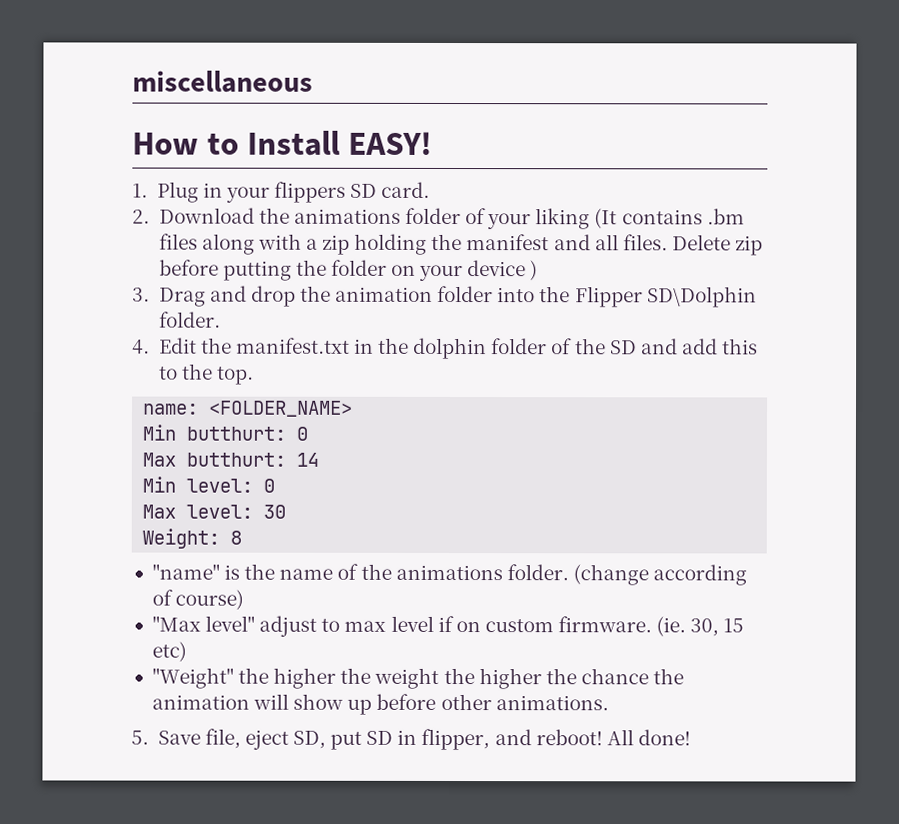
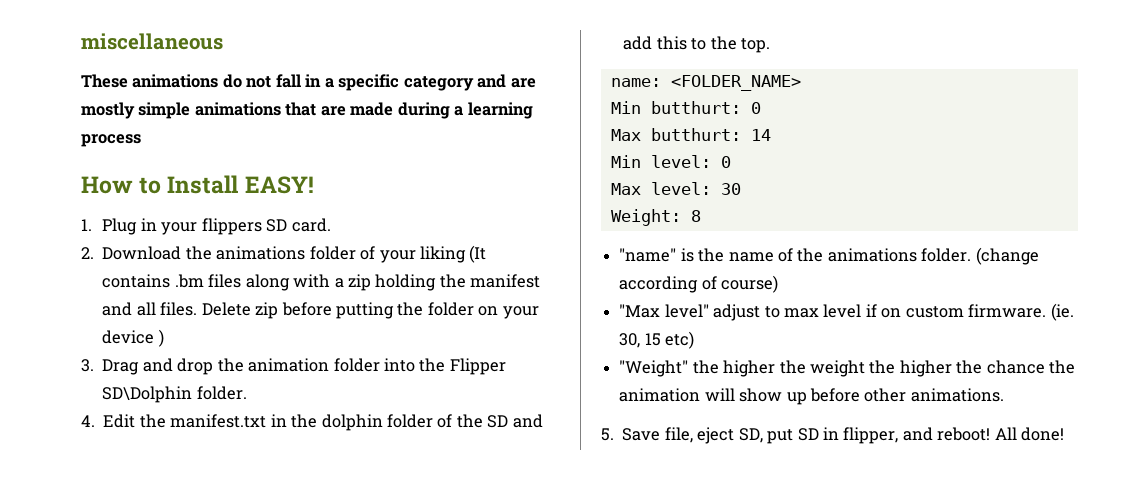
+ These animations do not fall in a specific category and are mostly simple animations that are made during a learning process

